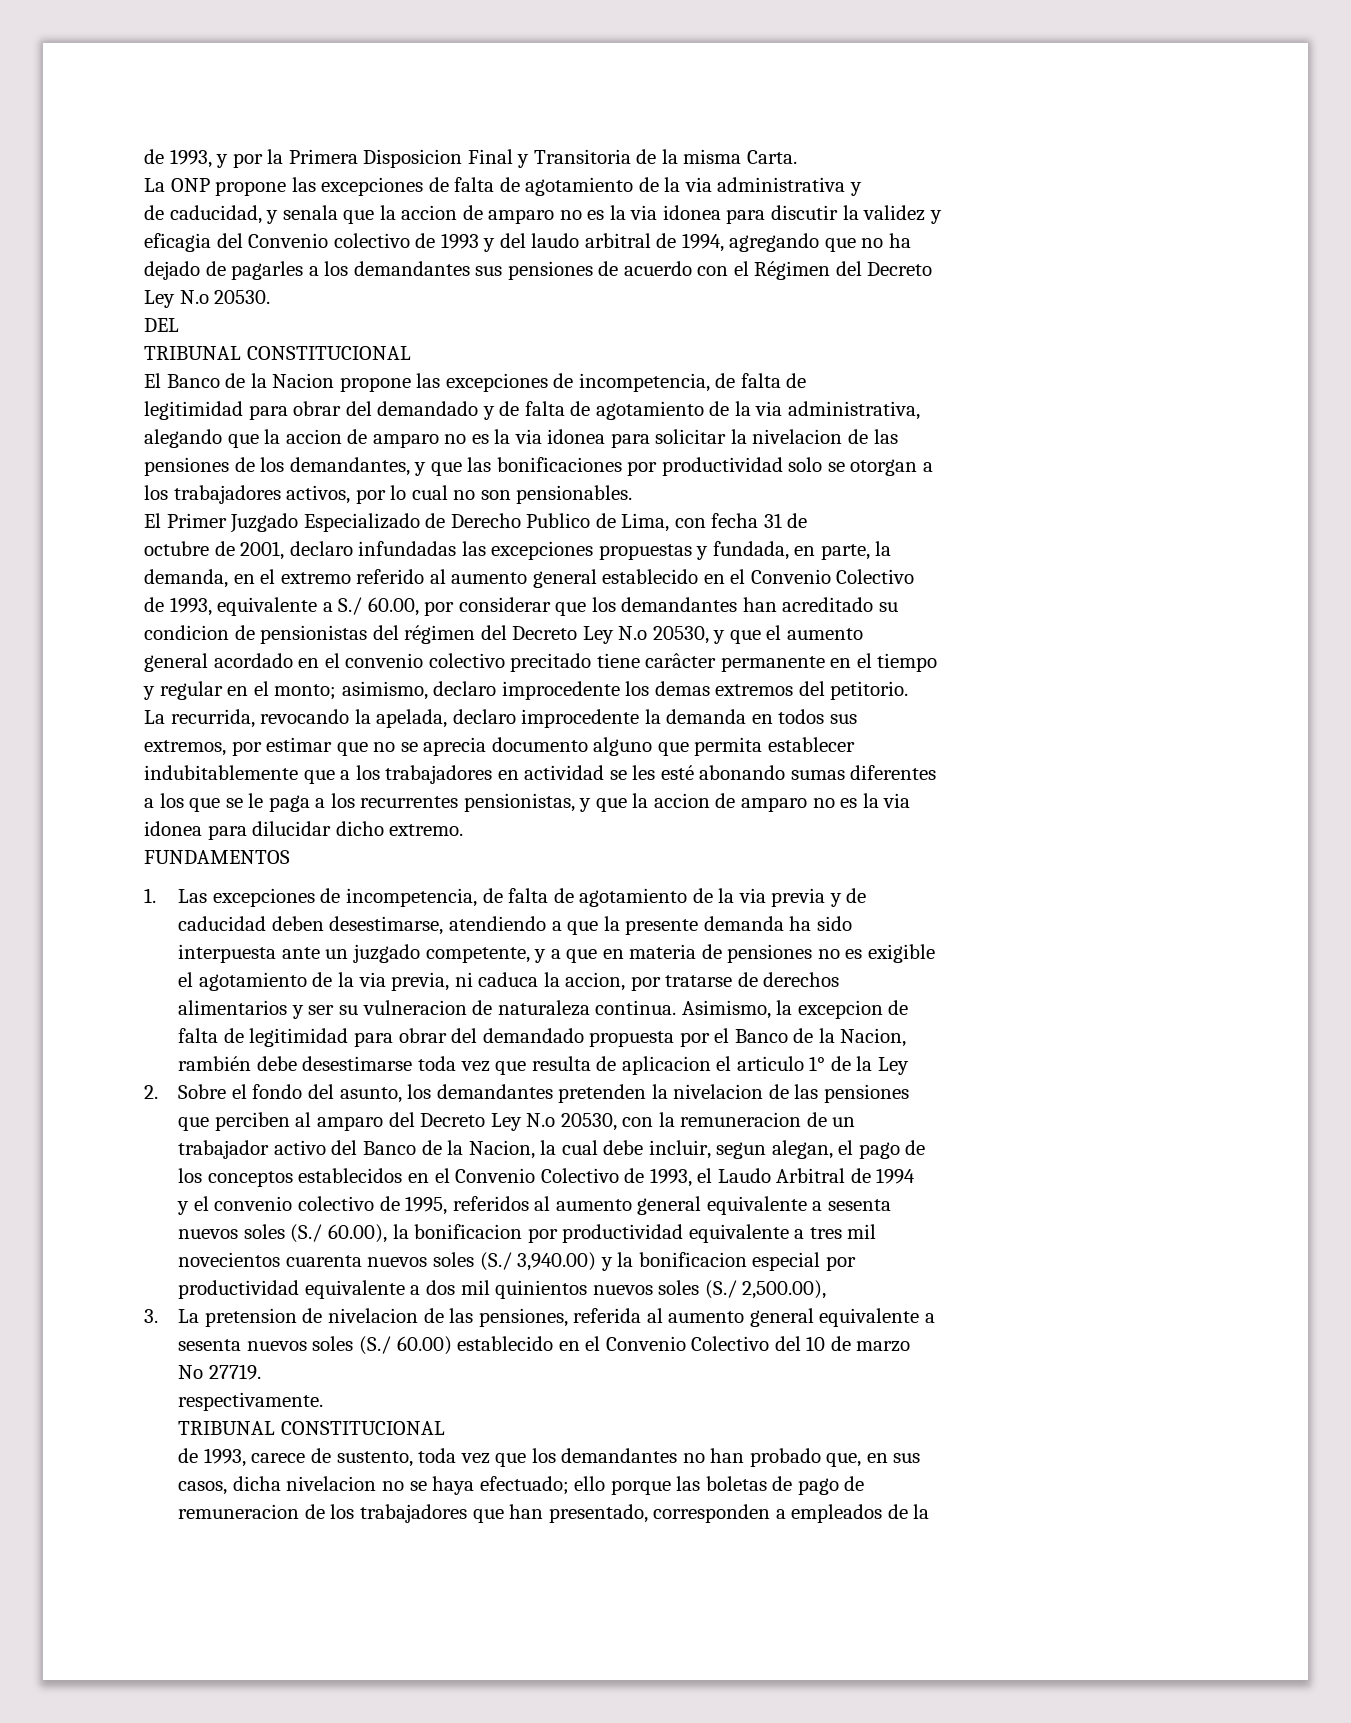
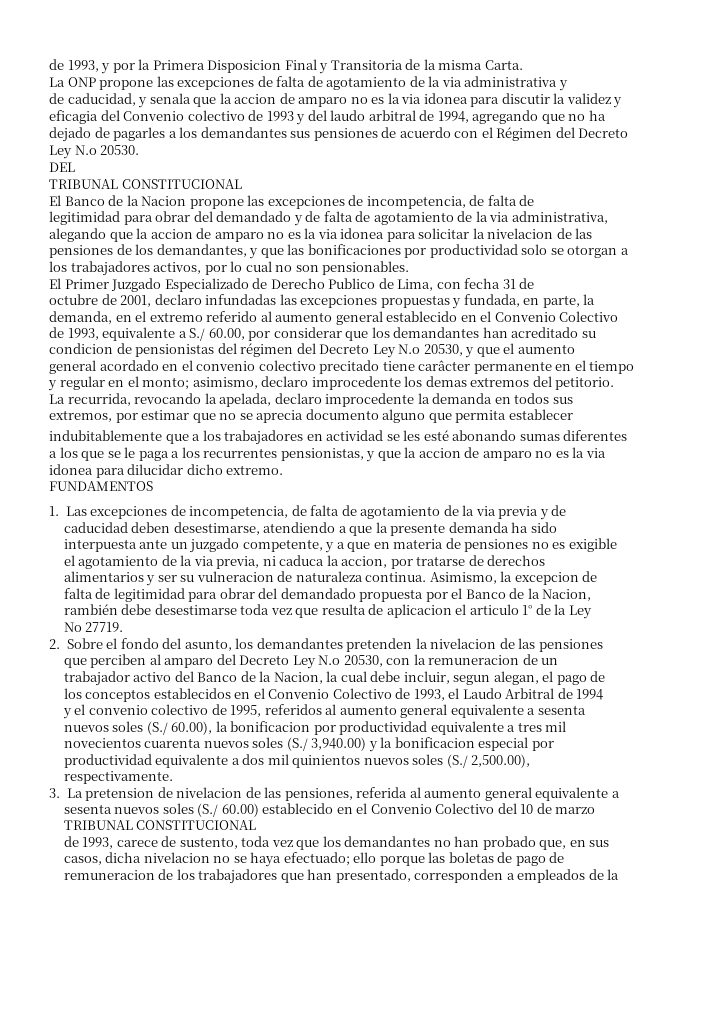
+ No 27719.
+ respectivamente.
- No 27719.
- respectivamente.

